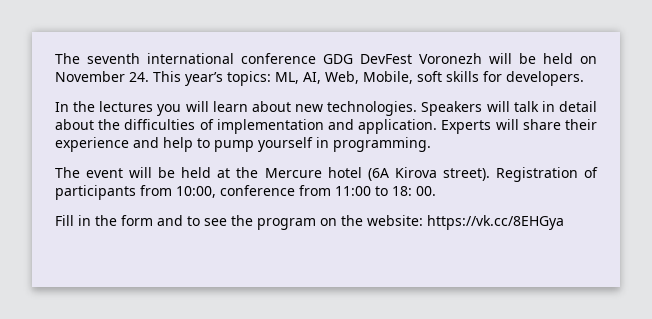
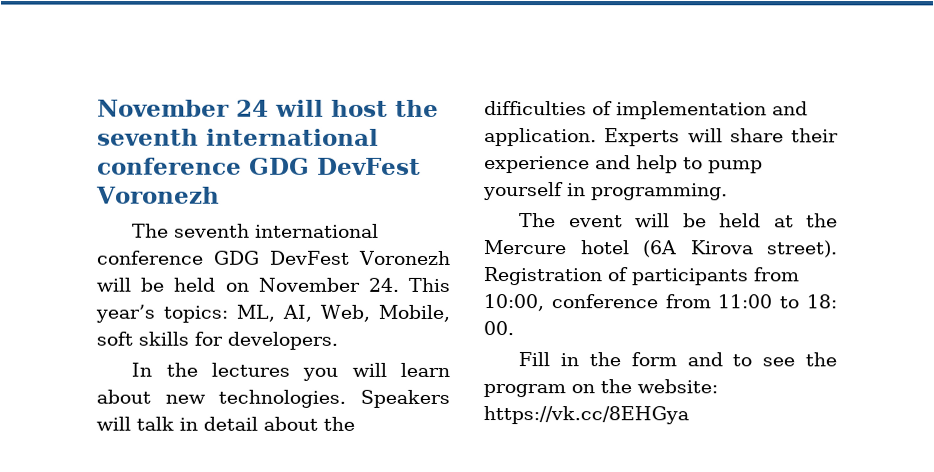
+ November 24 will host the seventh international conference GDG DevFest Voronezh

